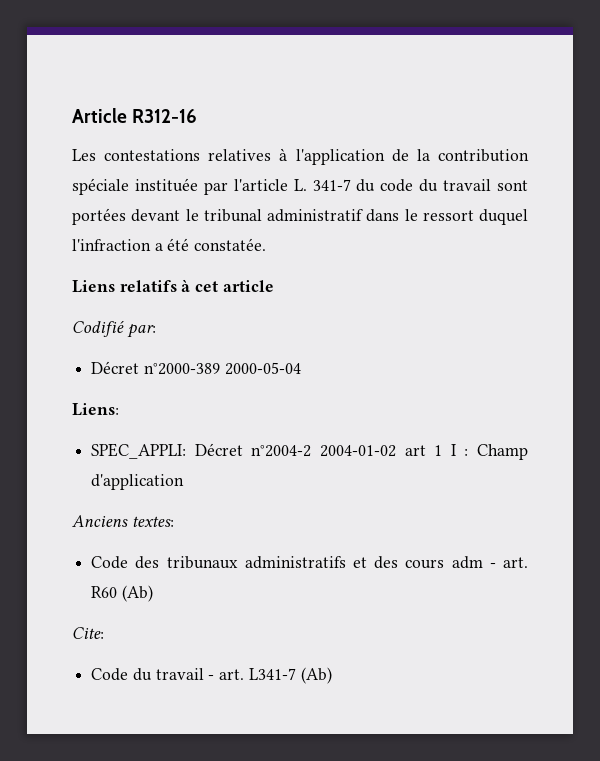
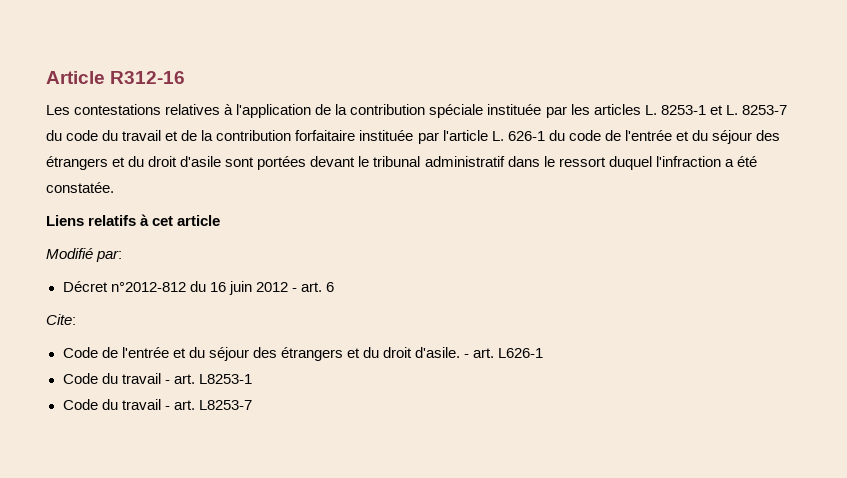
- Les contestations relatives à l'application de la contribution spéciale instituée par l'article L. 341-7 du code du travail sont portées devant le tribunal administratif dans le ressort duquel l'infraction a été constatée.
+ Les contestations relatives à l'application de la contribution spéciale instituée par les articles L. 8253-1 et L. 8253-7 du code du travail et de la contribution forfaitaire instituée par l'article L. 626-1 du code de l'entrée et du séjour des étrangers et du droit d'asile sont portées devant le tribunal administratif dans le ressort duquel l'infraction a été constatée.
- Codifié par:
+ Modifié par:
- Décret n°2000-389 2000-05-04
- Liens:
- SPEC_APPLI: Décret n°2004-2 2004-01-02 art 1 I : Champ d'application
- Anciens textes:
- Code des tribunaux administratifs et des cours adm - art. R60 (Ab)
+ Décret n°2012-812 du 16 juin 2012 - art. 6
  Cite:
- Code du travail - art. L341-7 (Ab)
+ Code de l'entrée et du séjour des étrangers et du droit d'asile. - art. L626-1
+ Code du travail - art. L8253-1
+ Code du travail - art. L8253-7

